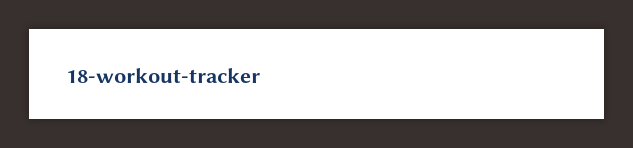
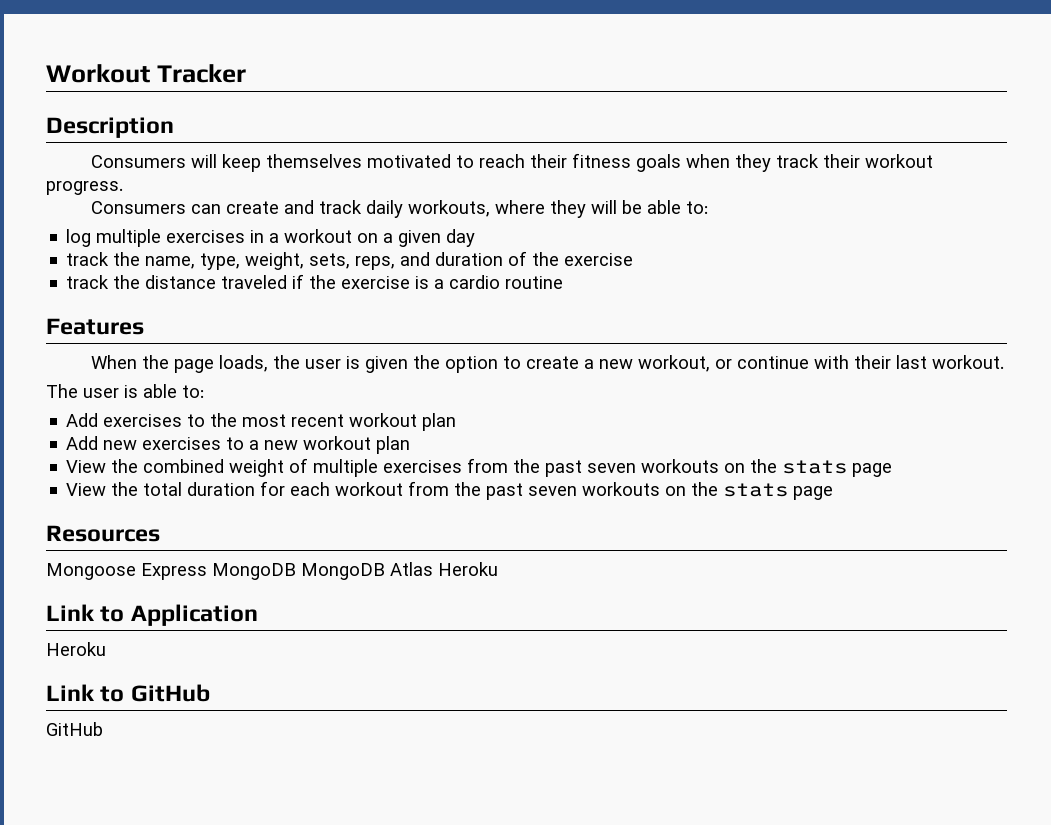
- 18-workout-tracker
+ Workout Tracker
+ Description
+ Consumers will keep themselves motivated to reach their fitness goals when they track their workout progress.
+ Consumers can create and track daily workouts, where they will be able to:
+ log multiple exercises in a workout on a given day
+ track the name, type, weight, sets, reps, and duration of the exercise
+ track the distance traveled if the exercise is a cardio routine
+ Features
+ When the page loads, the user is given the option to create a new workout, or continue with their last workout.
+ The user is able to:
+ Add exercises to the most recent workout plan
+ Add new exercises to a new workout plan
+ View the combined weight of multiple exercises from the past seven workouts on the stats page
+ View the total duration for each workout from the past seven workouts on the stats page
+ Resources
+ Mongoose Express MongoDB MongoDB Atlas Heroku
+ Link to Application
+ Heroku
+ Link to GitHub
+ GitHub

